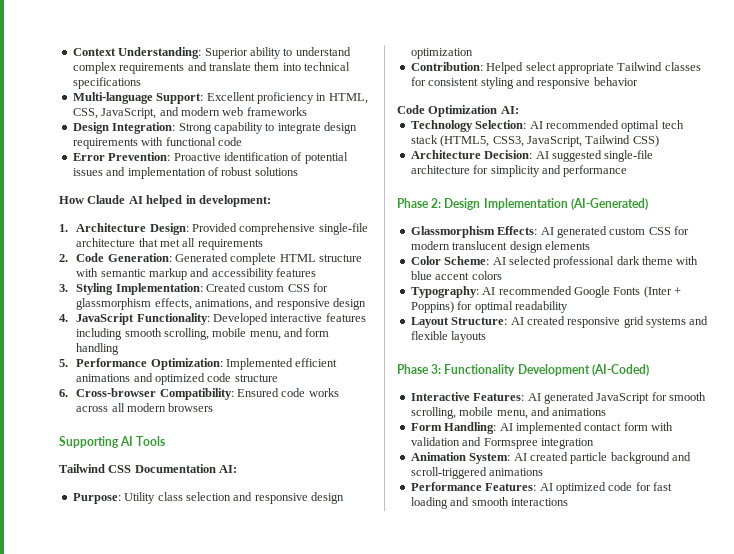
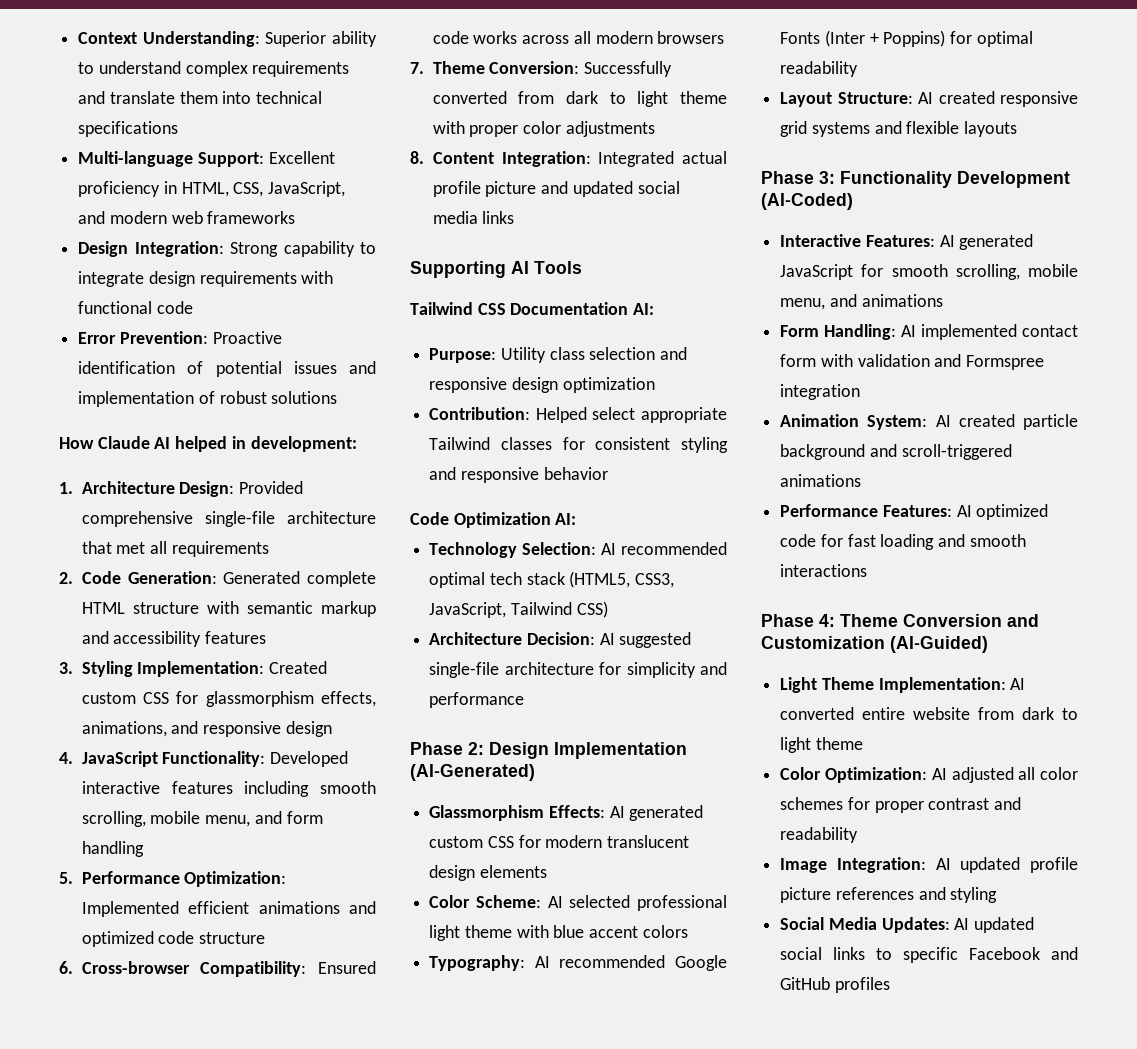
+ 7. Theme Conversion: Successfully converted from dark to light theme with proper color adjustments
+ 8. Content Integration: Integrated actual profile picture and updated social media links
- Color Scheme: AI selected professional dark theme with blue accent colors
+ Color Scheme: AI selected professional light theme with blue accent colors
+ Phase 4: Theme Conversion and Customization (AI-Guided)
+ Light Theme Implementation: AI converted entire website from dark to light theme
+ Color Optimization: AI adjusted all color schemes for proper contrast and readability
+ Image Integration: AI updated profile picture references and styling
+ Social Media Updates: AI updated social links to specific Facebook and GitHub profiles

